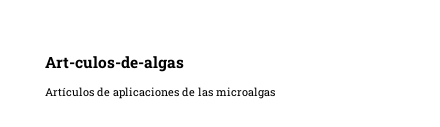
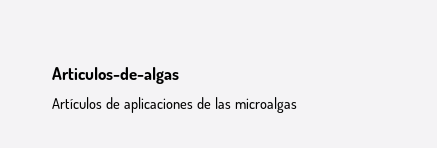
- Art-culos-de-algas
+ Articulos-de-algas

